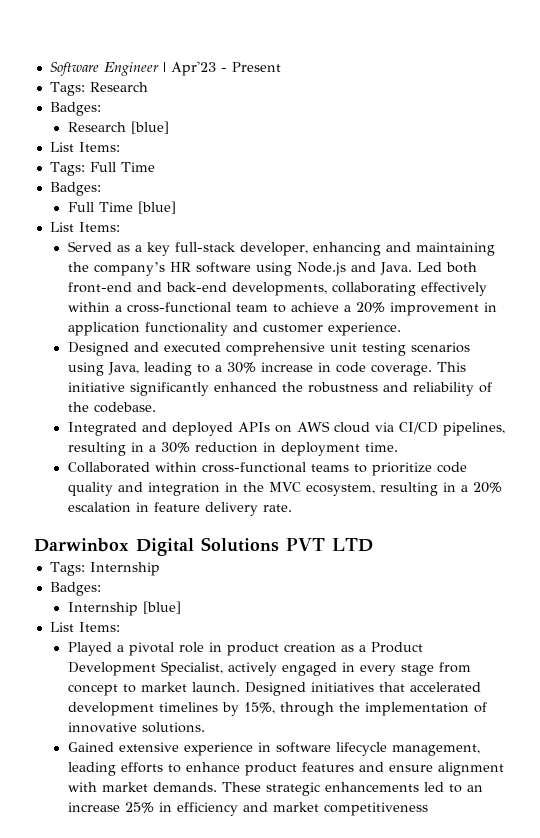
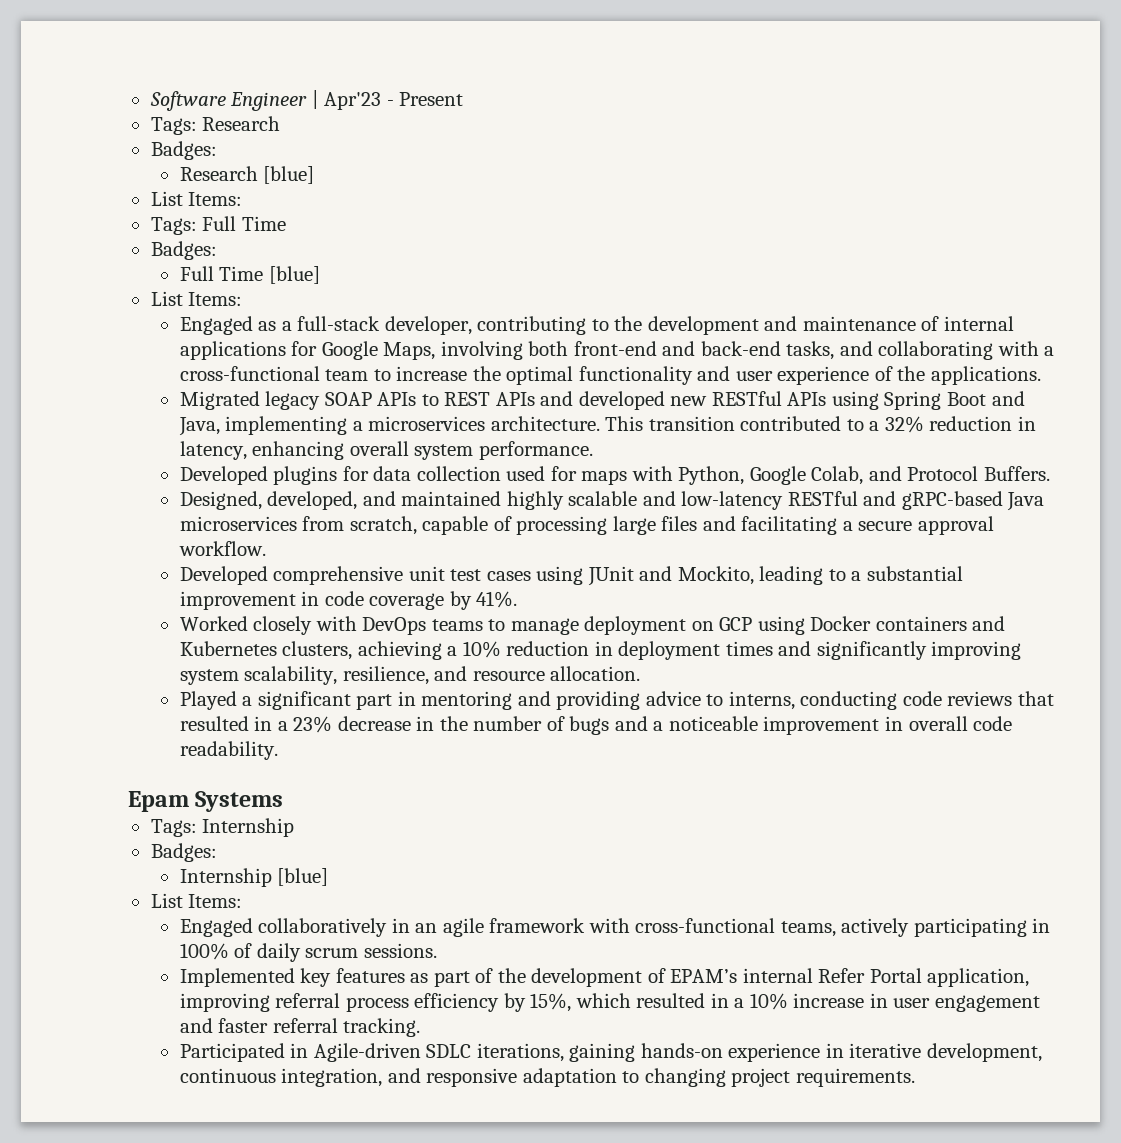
- Served as a key full-stack developer, enhancing and maintaining the company’s HR software using Node.js and Java. Led both front-end and back-end developments, collaborating effectively within a cross-functional team to achieve a 20% improvement in application functionality and customer experience.
- Designed and executed comprehensive unit testing scenarios using Java, leading to a 30% increase in code coverage. This initiative significantly enhanced the robustness and reliability of the codebase.
- Integrated and deployed APIs on AWS cloud via CI/CD pipelines, resulting in a 30% reduction in deployment time.
- Collaborated within cross-functional teams to prioritize code quality and integration in the MVC ecosystem, resulting in a 20% escalation in feature delivery rate.
- Darwinbox Digital Solutions PVT LTD
+ Engaged as a full-stack developer, contributing to the development and maintenance of internal applications for Google Maps, involving both front-end and back-end tasks, and collaborating with a cross-functional team to increase the optimal functionality and user experience of the applications.
+ Migrated legacy SOAP APIs to REST APIs and developed new RESTful APIs using Spring Boot and Java, implementing a microservices architecture. This transition contributed to a 32% reduction in latency, enhancing overall system performance.
+ Developed plugins for data collection used for maps with Python, Google Colab, and Protocol Buffers.
+ Designed, developed, and maintained highly scalable and low-latency RESTful and gRPC-based Java microservices from scratch, capable of processing large files and facilitating a secure approval workflow.
+ Developed comprehensive unit test cases using JUnit and Mockito, leading to a substantial improvement in code coverage by 41%.
+ Worked closely with DevOps teams to manage deployment on GCP using Docker containers and Kubernetes clusters, achieving a 10% reduction in deployment times and significantly improving system scalability, resilience, and resource allocation.
+ Played a significant part in mentoring and providing advice to interns, conducting code reviews that resulted in a 23% decrease in the number of bugs and a noticeable improvement in overall code readability.
+ Epam Systems
- Played a pivotal role in product creation as a Product Development Specialist, actively engaged in every stage from concept to market launch. Designed initiatives that accelerated development timelines by 15%, through the implementation of innovative solutions.
- Gained extensive experience in software lifecycle management, leading efforts to enhance product features and ensure alignment with market demands. These strategic enhancements led to an increase 25% in efficiency and market competitiveness
+ Engaged collaboratively in an agile framework with cross-functional teams, actively participating in 100% of daily scrum sessions.
+ Implemented key features as part of the development of EPAM’s internal Refer Portal application, improving referral process efficiency by 15%, which resulted in a 10% increase in user engagement and faster referral tracking.
+ Participated in Agile-driven SDLC iterations, gaining hands-on experience in iterative development, continuous integration, and responsive adaptation to changing project requirements.

